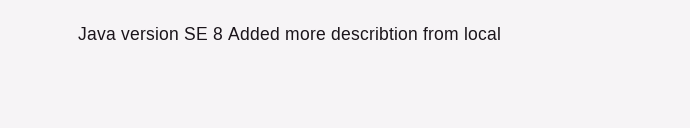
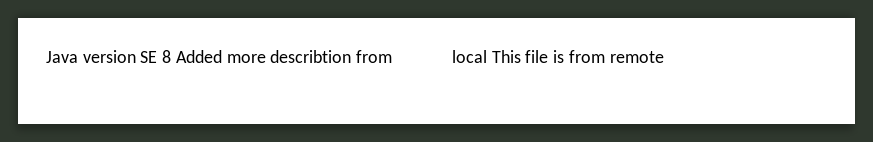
- Java version SE 8 Added more describtion from local
+ Java version SE 8 Added more describtion from local This file is from remote

